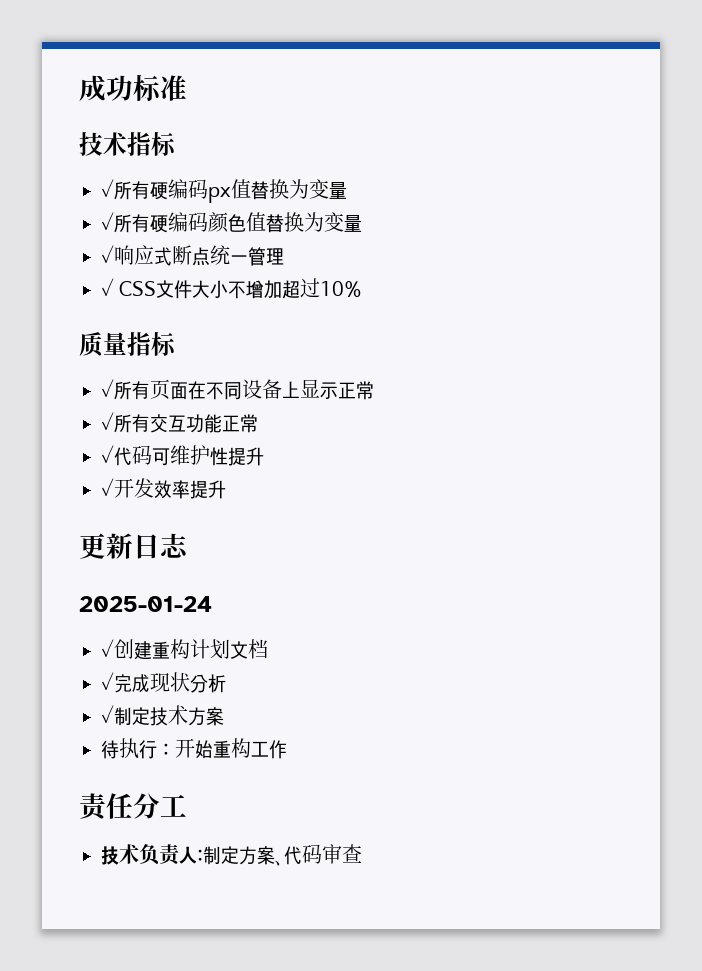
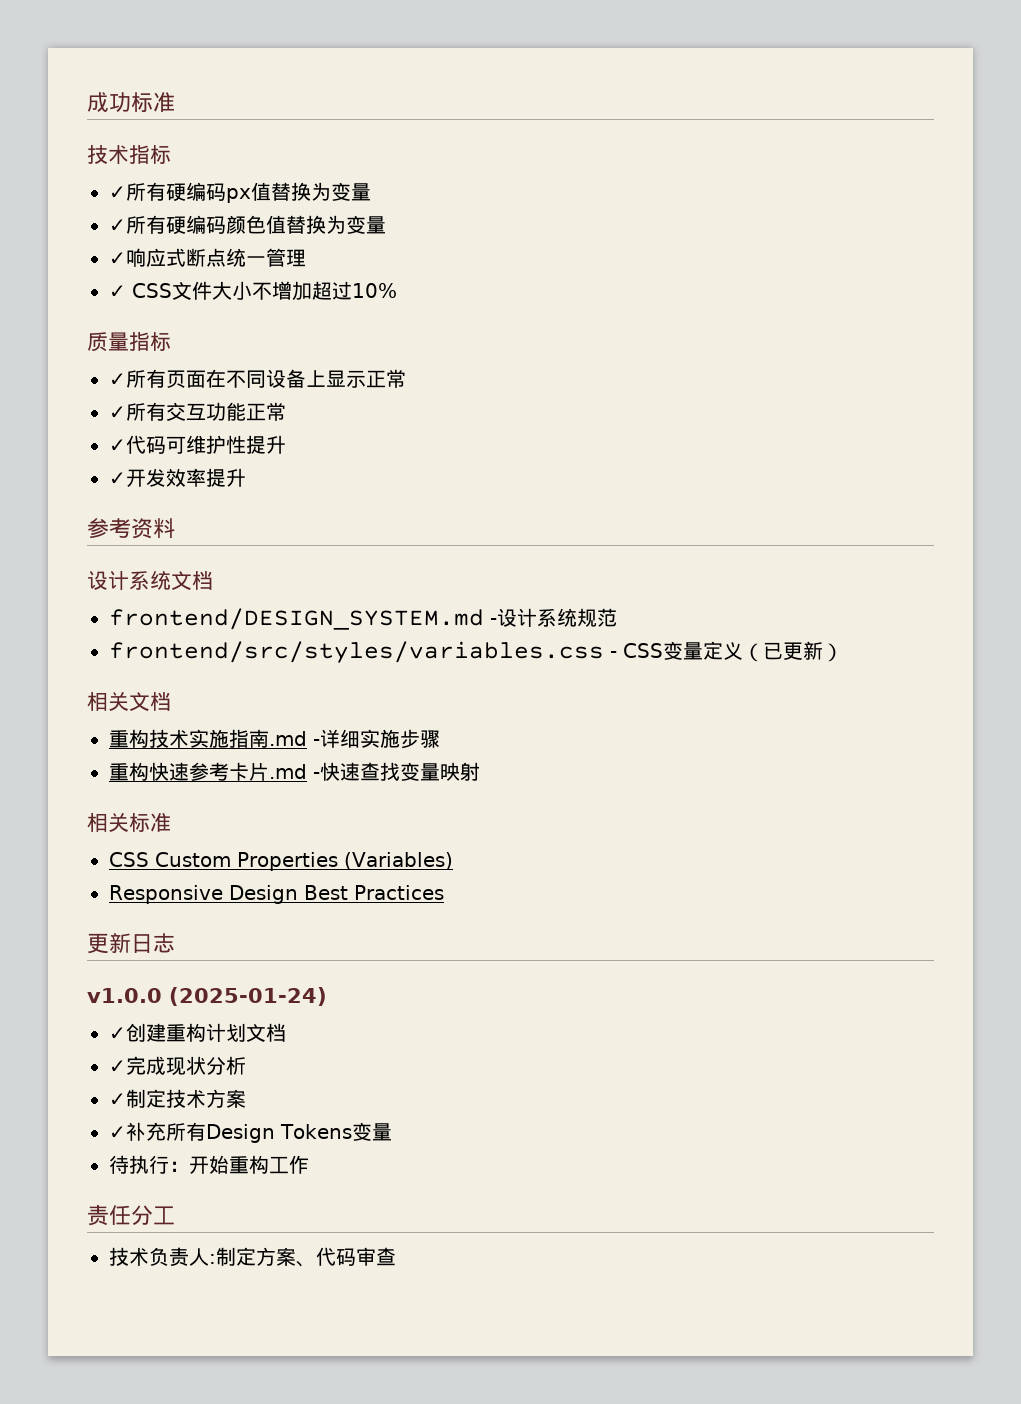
+ 参考资料
+ 设计系统文档
+ frontend/DESIGN_SYSTEM.md -设计系统规范
+ frontend/src/styles/variables.css - CSS变量定义（已更新）
+ 相关文档
+ 重构技术实施指南.md -详细实施步骤
+ 重构快速参考卡片.md -快速查找变量映射
+ 相关标准
+ CSS Custom Properties (Variables)
+ Responsive Design Best Practices
- 2025-01-24
+ v1.0.0 (2025-01-24)
+ ✓补充所有Design Tokens变量

